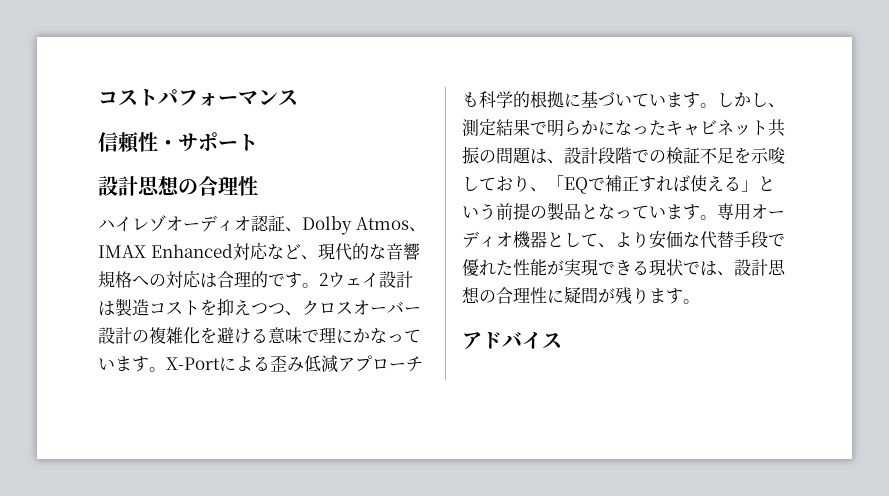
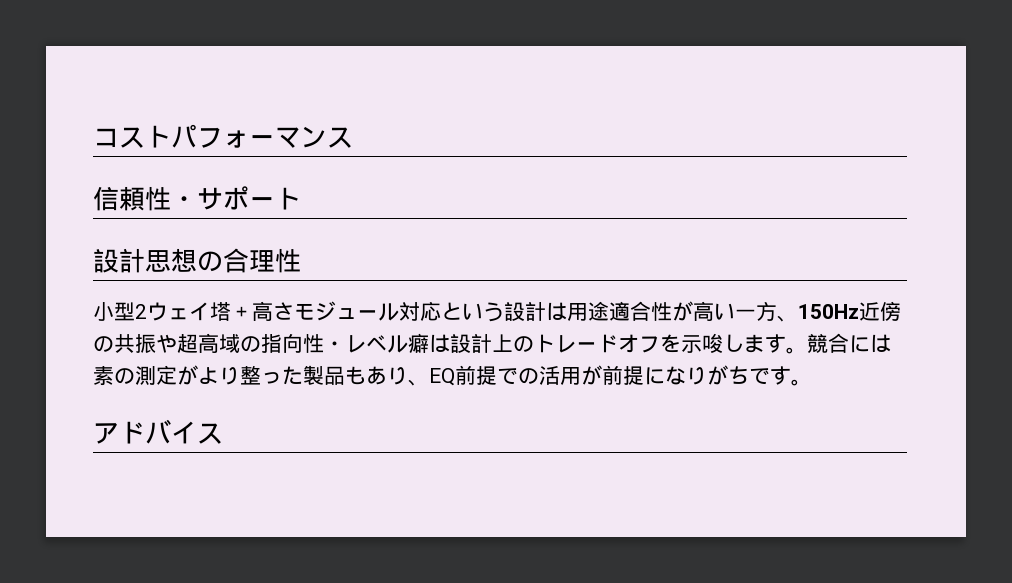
- ハイレゾオーディオ認証、Dolby Atmos、IMAX Enhanced対応など、現代的な音響規格への対応は合理的です。2ウェイ設計は製造コストを抑えつつ、クロスオーバー設計の複雑化を避ける意味で理にかなっています。X-Portによる歪み低減アプローチも科学的根拠に基づいています。しかし、測定結果で明らかになったキャビネット共振の問題は、設計段階での検証不足を示唆しており、「EQで補正すれば使える」という前提の製品となっています。専用オーディオ機器として、より安価な代替手段で優れた性能が実現できる現状では、設計思想の合理性に疑問が残ります。
+ 小型2ウェイ塔＋高さモジュール対応という設計は用途適合性が高い一方、150Hz近傍の共振や超高域の指向性・レベル癖は設計上のトレードオフを示唆します。競合には素の測定がより整った製品もあり、EQ前提での活用が前提になりがちです。

